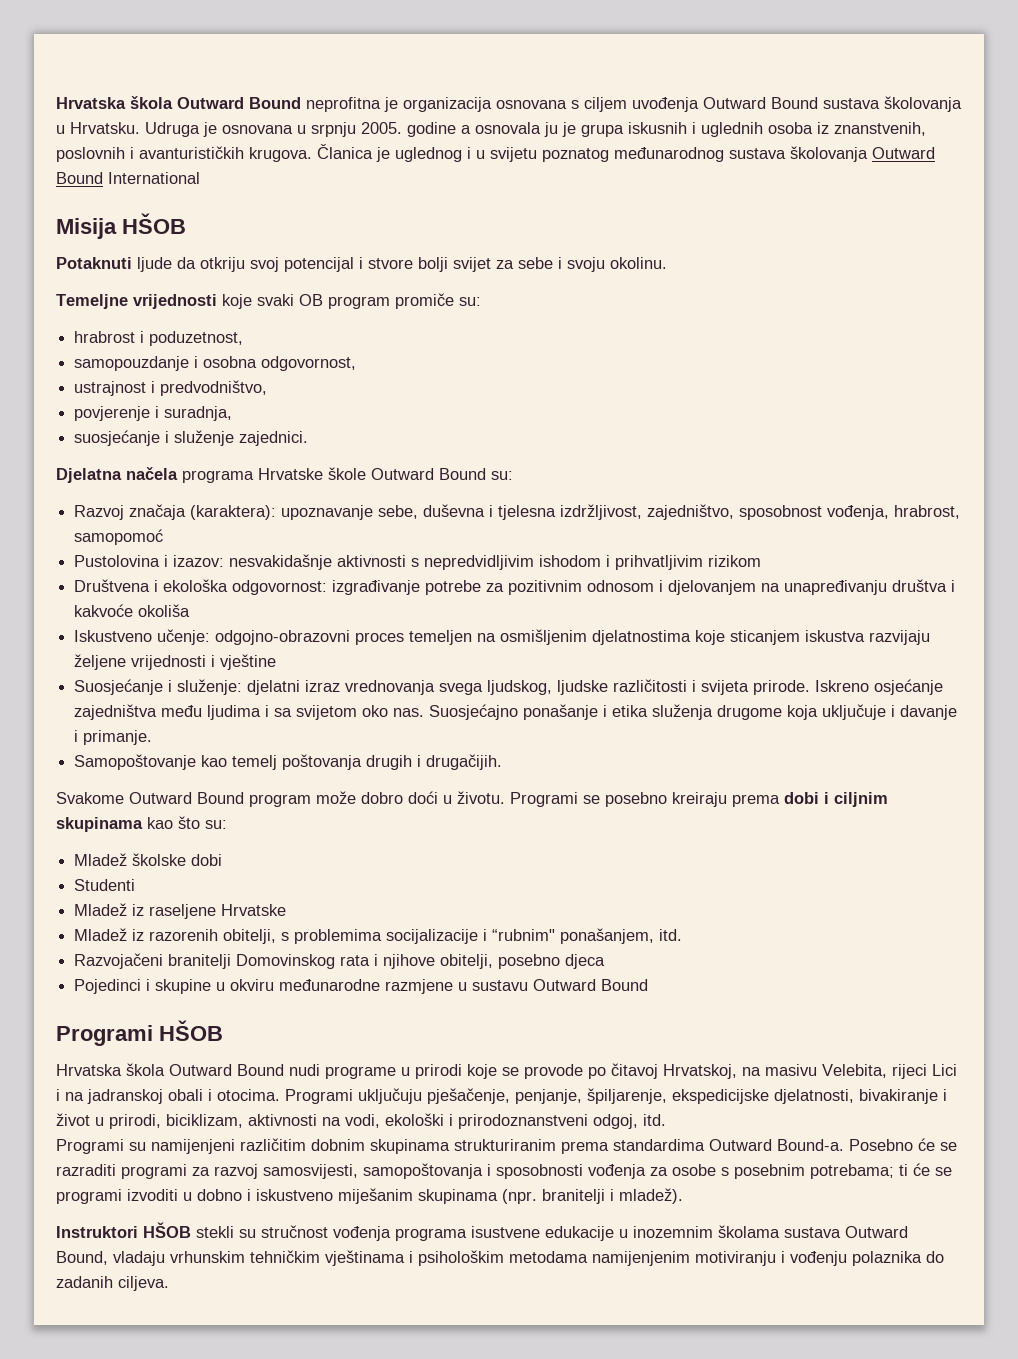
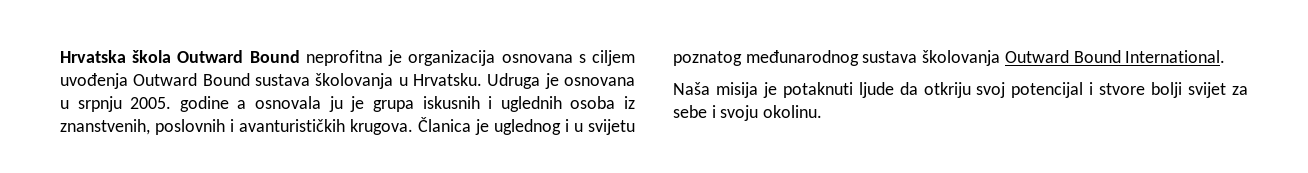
- Članica je uglednog i u svijetu poznatog međunarodnog sustava školovanja Outward Bound International
- Misija HŠOB
- Potaknuti ljude da otkriju svoj potencijal i stvore bolji svijet za sebe i svoju okolinu.
+ Članica je uglednog i u svijetu poznatog međunarodnog sustava školovanja Outward Bound International.
+ Naša misija je potaknuti ljude da otkriju svoj potencijal i stvore bolji svijet za sebe i svoju okolinu.
- Temeljne vrijednosti koje svaki OB program promiče su:
- hrabrost i poduzetnost,
- samopouzdanje i osobna odgovornost,
- ustrajnost i predvodništvo,
- povjerenje i suradnja,
- suosjećanje i služenje zajednici.
- Djelatna načela programa Hrvatske škole Outward Bound su:
- Razvoj značaja (karaktera): upoznavanje sebe, duševna i tjelesna izdržljivost, zajedništvo, sposobnost vođenja, hrabrost, samopomoć
- Pustolovina i izazov: nesvakidašnje aktivnosti s nepredvidljivim ishodom i prihvatljivim rizikom
- Društvena i ekološka odgovornost: izgrađivanje potrebe za pozitivnim odnosom i djelovanjem na unapređivanju društva i kakvoće okoliša
- Iskustveno učenje: odgojno-obrazovni proces temeljen na osmišljenim djelatnostima koje sticanjem iskustva razvijaju željene vrijednosti i vještine
- Suosjećanje i služenje: djelatni izraz vrednovanja svega ljudskog, ljudske različitosti i svijeta prirode. Iskreno osjećanje zajedništva među ljudima i sa svijetom oko nas. Suosjećajno ponašanje i etika služenja drugome koja uključuje i davanje i primanje.
- Samopoštovanje kao temelj poštovanja drugih i drugačijih.
- Svakome Outward Bound program može dobro doći u životu. Programi se posebno kreiraju prema dobi i ciljnim skupinama kao što su:
- Mladež školske dobi
- Studenti
- Mladež iz raseljene Hrvatske
- Mladež iz razorenih obitelji, s problemima socijalizacije i “rubnim" ponašanjem, itd.
- Razvojačeni branitelji Domovinskog rata i njihove obitelji, posebno djeca
- Pojedinci i skupine u okviru međunarodne razmjene u sustavu Outward Bound
- Programi HŠOB
- Hrvatska škola Outward Bound nudi programe u prirodi koje se provode po čitavoj Hrvatskoj, na masivu Velebita, rijeci Lici i na jadranskoj obali i otocima. Programi uključuju pješačenje, penjanje, špiljarenje, ekspedicijske djelatnosti, bivakiranje i život u prirodi, biciklizam, aktivnosti na vodi, ekološki i prirodoznanstveni odgoj, itd.
- Programi su namijenjeni različitim dobnim skupinama strukturiranim prema standardima Outward Bound-a. Posebno će se razraditi programi za razvoj samosvijesti, samopoštovanja i sposobnosti vođenja za osobe s posebnim potrebama; ti će se programi izvoditi u dobno i iskustveno miješanim skupinama (npr. branitelji i mladež).
- Instruktori HŠOB stekli su stručnost vođenja programa isustvene edukacije u inozemnim školama sustava Outward Bound, vladaju vrhunskim tehničkim vještinama i psihološkim metodama namijenjenim motiviranju i vođenju polaznika do zadanih ciljeva.

